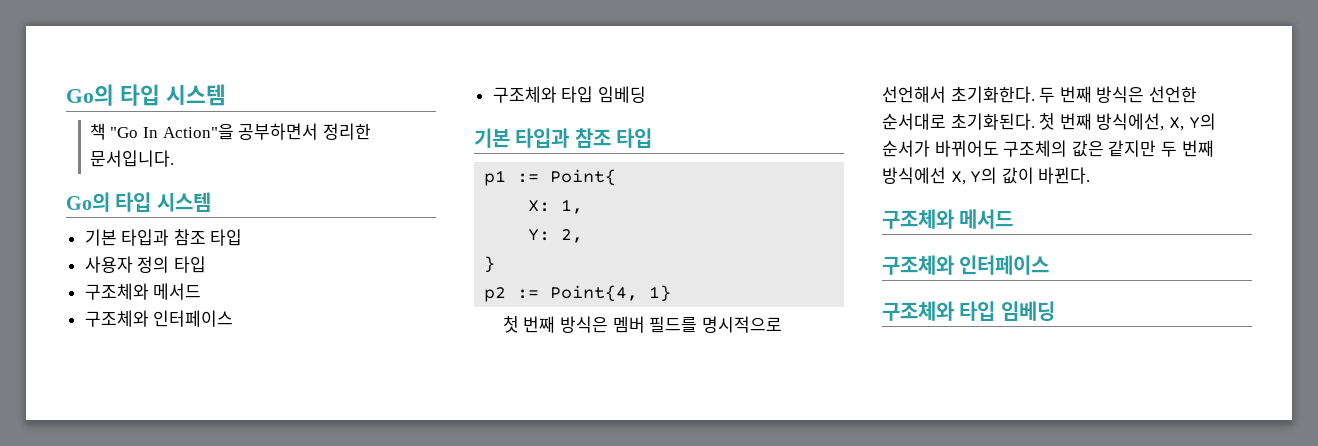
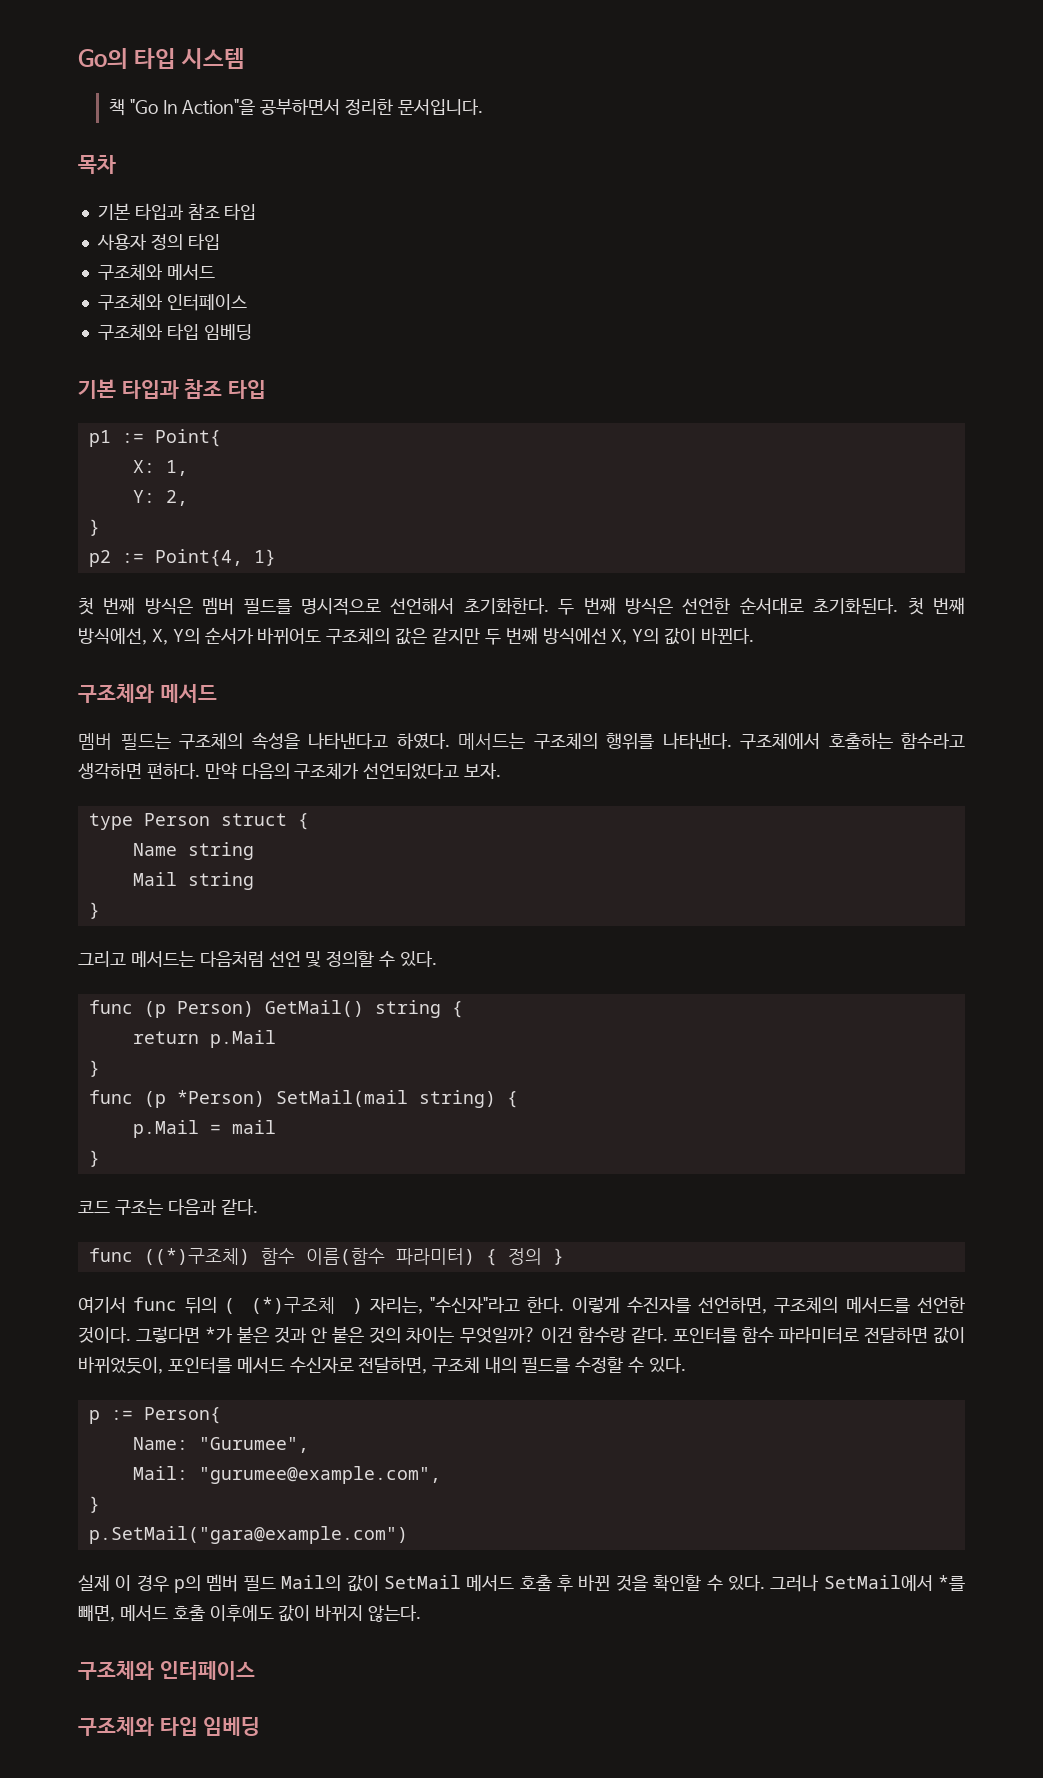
  책 "Go In Action"을 공부하면서 정리한 문서입니다.
- Go의 타입 시스템
+ 목차
+ 멤버 필드는 구조체의 속성을 나타낸다고 하였다. 메서드는 구조체의 행위를 나타낸다. 구조체에서 호출하는 함수라고 생각하면 편하다. 만약 다음의 구조체가 선언되었다고 보자.
+ type Person struct {
+ Name string
+ Mail string
+ }
+ 그리고 메서드는 다음처럼 선언 및 정의할 수 있다.
+ func (p Person) GetMail() string {
+ return p.Mail
+ }
+ func (p *Person) SetMail(mail string) {
+ p.Mail = mail
+ }
+ 코드 구조는 다음과 같다.
+ func ((*)구조체) 함수 이름(함수 파라미터) { 정의 }
+ 여기서 func 뒤의 ( (*)구조체 ) 자리는, "수신자"라고 한다. 이렇게 수진자를 선언하면, 구조체의 메서드를 선언한 것이다. 그렇다면 *가 붙은 것과 안 붙은 것의 차이는 무엇일까? 이건 함수랑 같다. 포인터를 함수 파라미터로 전달하면 값이 바뀌었듯이, 포인터를 메서드 수신자로 전달하면, 구조체 내의 필드를 수정할 수 있다.
+ p := Person{
+ Name: "Gurumee",
+ Mail: "gurumee@example.com",
+ }
+ p.SetMail("gara@example.com")
+ 실제 이 경우 p의 멤버 필드 Mail의 값이 SetMail 메서드 호출 후 바뀐 것을 확인할 수 있다. 그러나 SetMail에서 *를 빼면, 메서드 호출 이후에도 값이 바뀌지 않는다.

